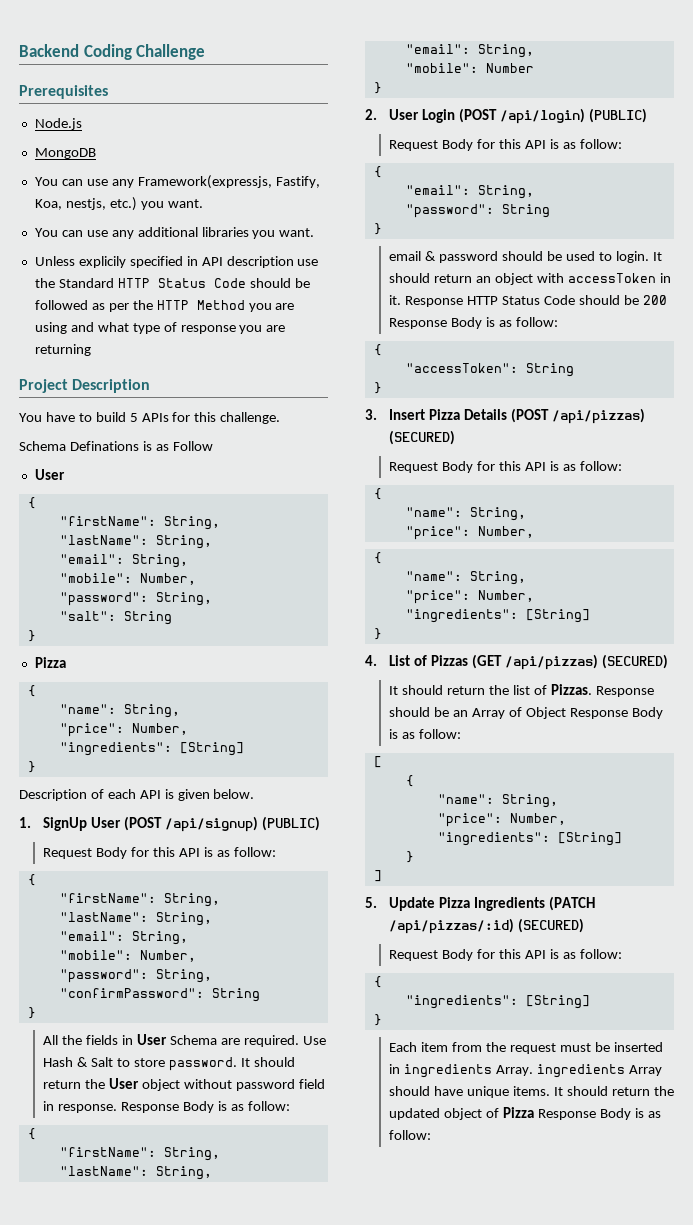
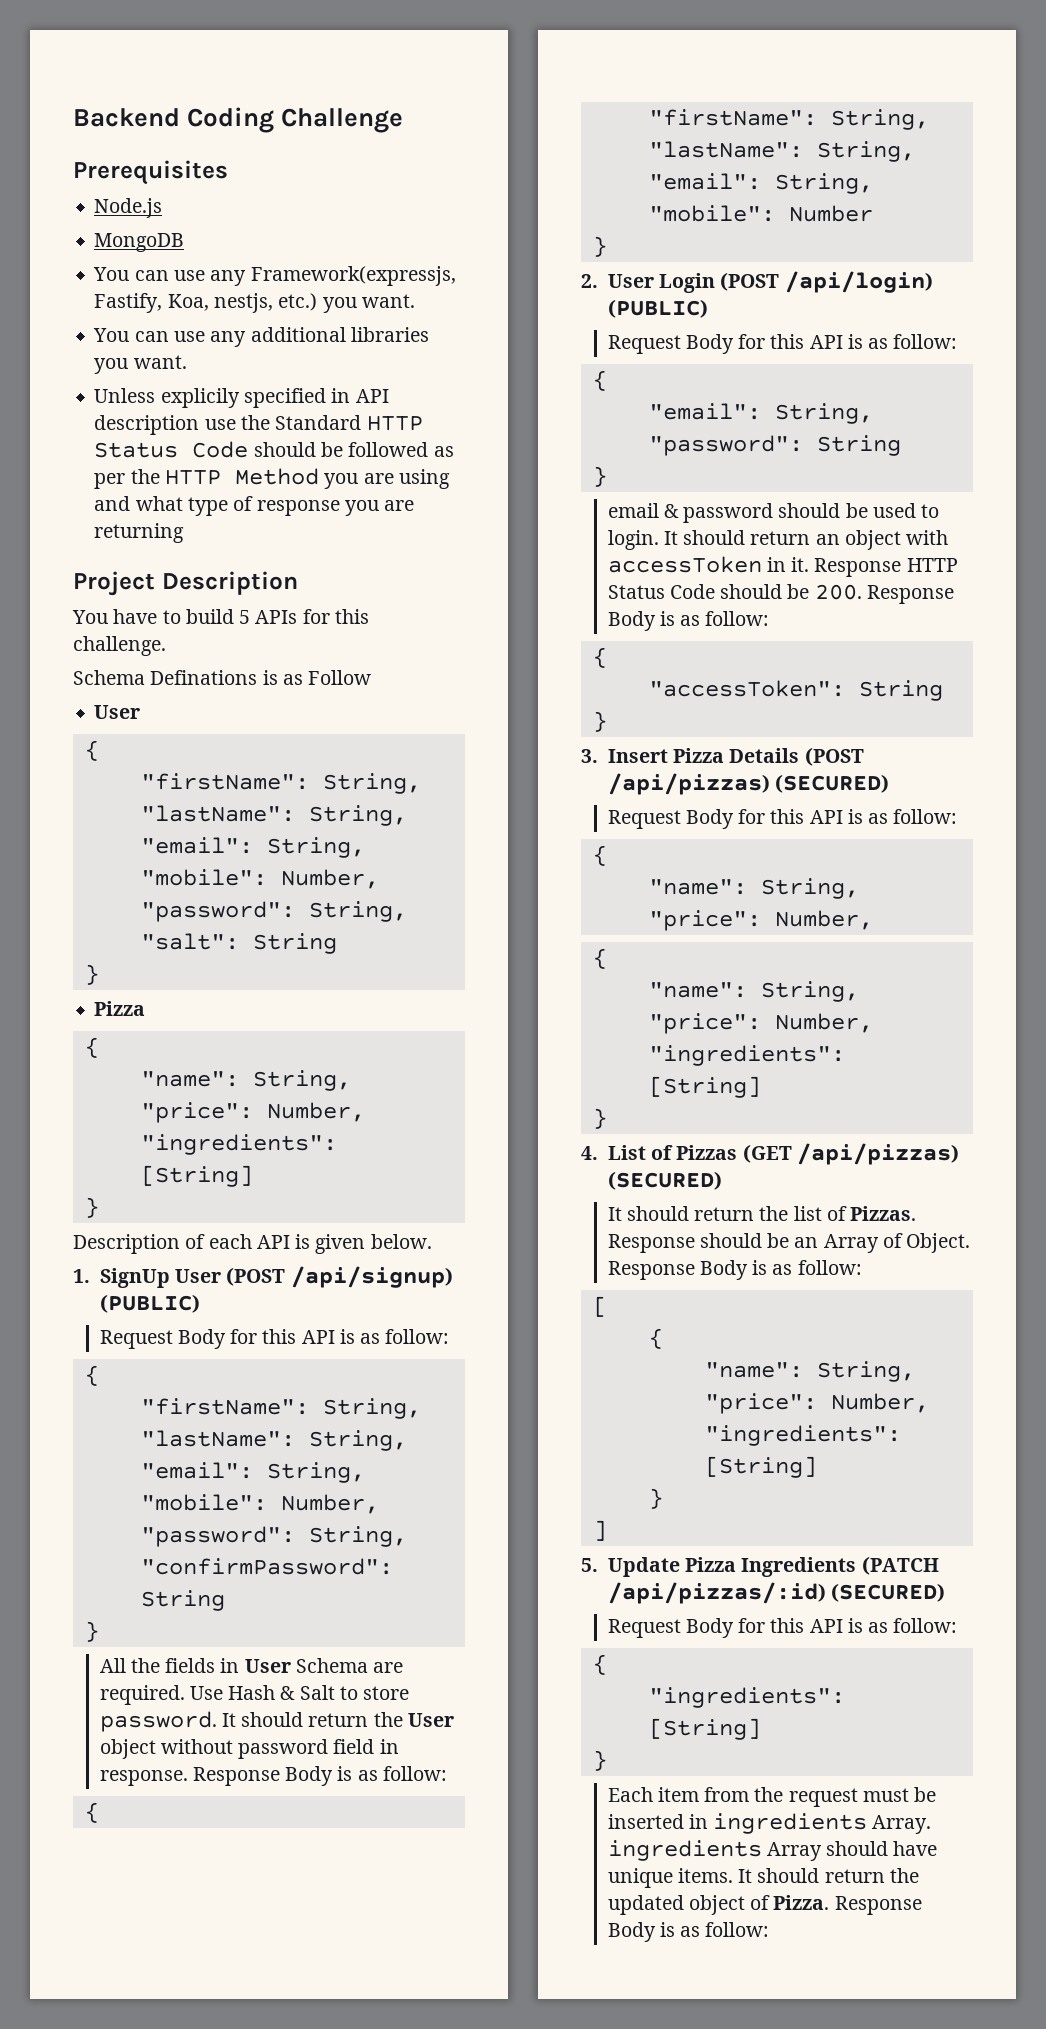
- Response HTTP Status Code should be 200 Response Body is as follow:
+ Response HTTP Status Code should be 200. Response Body is as follow:
- Response should be an Array of Object Response Body is as follow:
+ Response should be an Array of Object. Response Body is as follow:
- It should return the updated object of Pizza Response Body is as follow:
+ It should return the updated object of Pizza. Response Body is as follow:

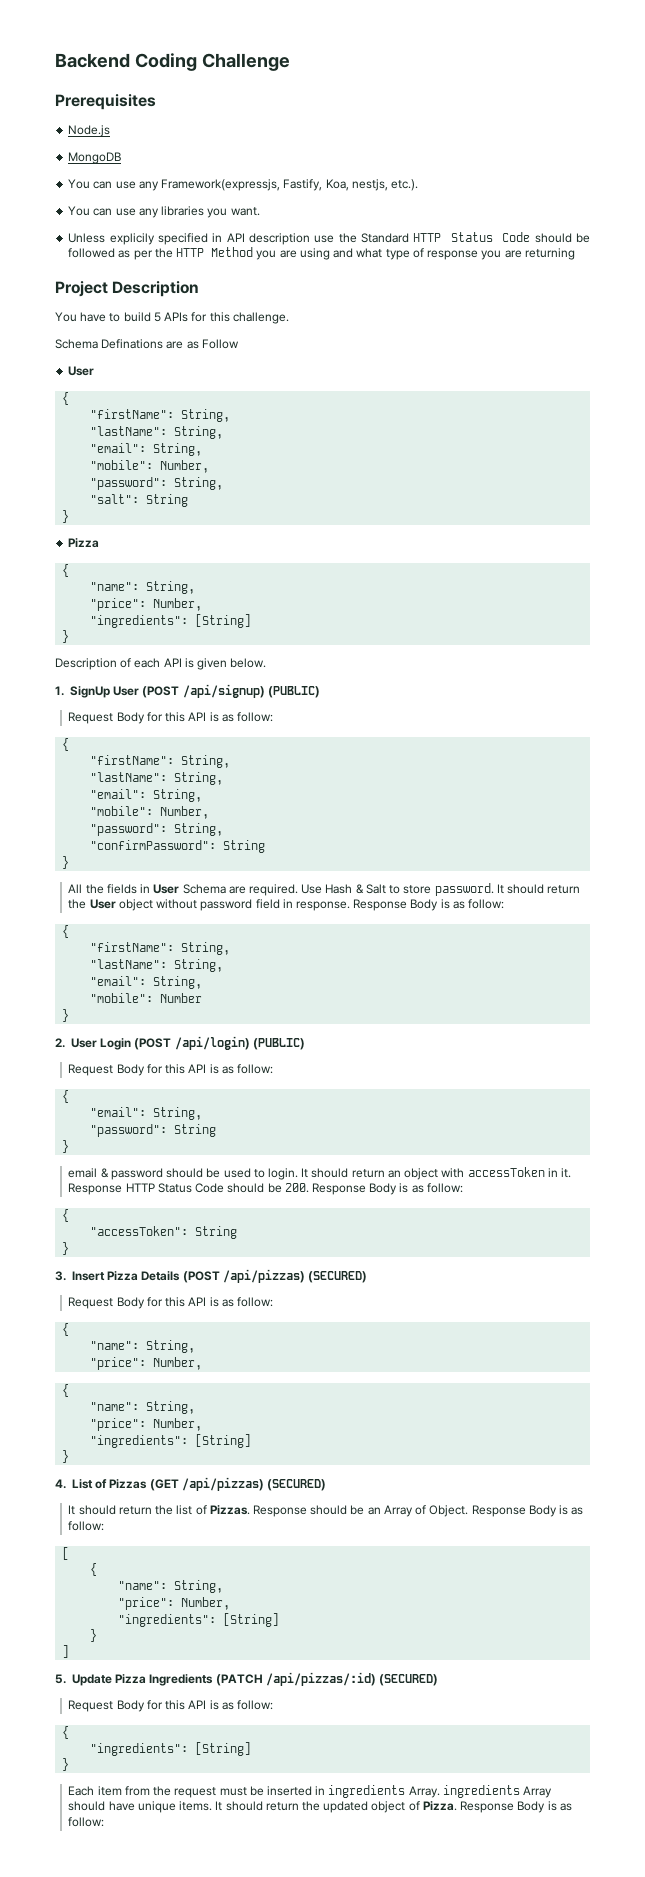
- You can use any Framework(expressjs, Fastify, Koa, nestjs, etc.) you want.
- You can use any additional libraries you want.
+ You can use any Framework(expressjs, Fastify, Koa, nestjs, etc.).
+ You can use any libraries you want.
- Schema Definations is as Follow
+ Schema Definations are as Follow

